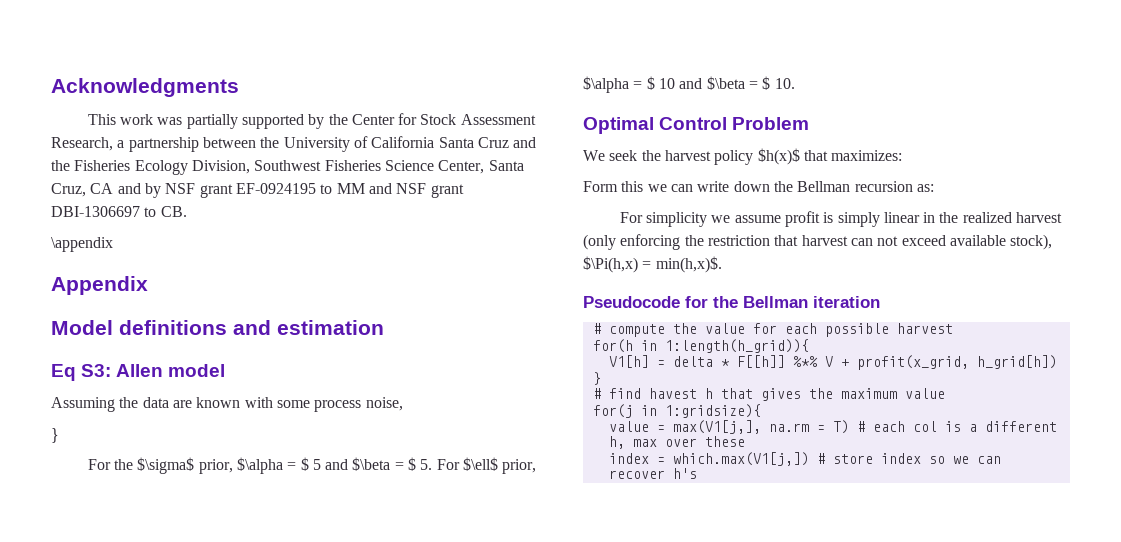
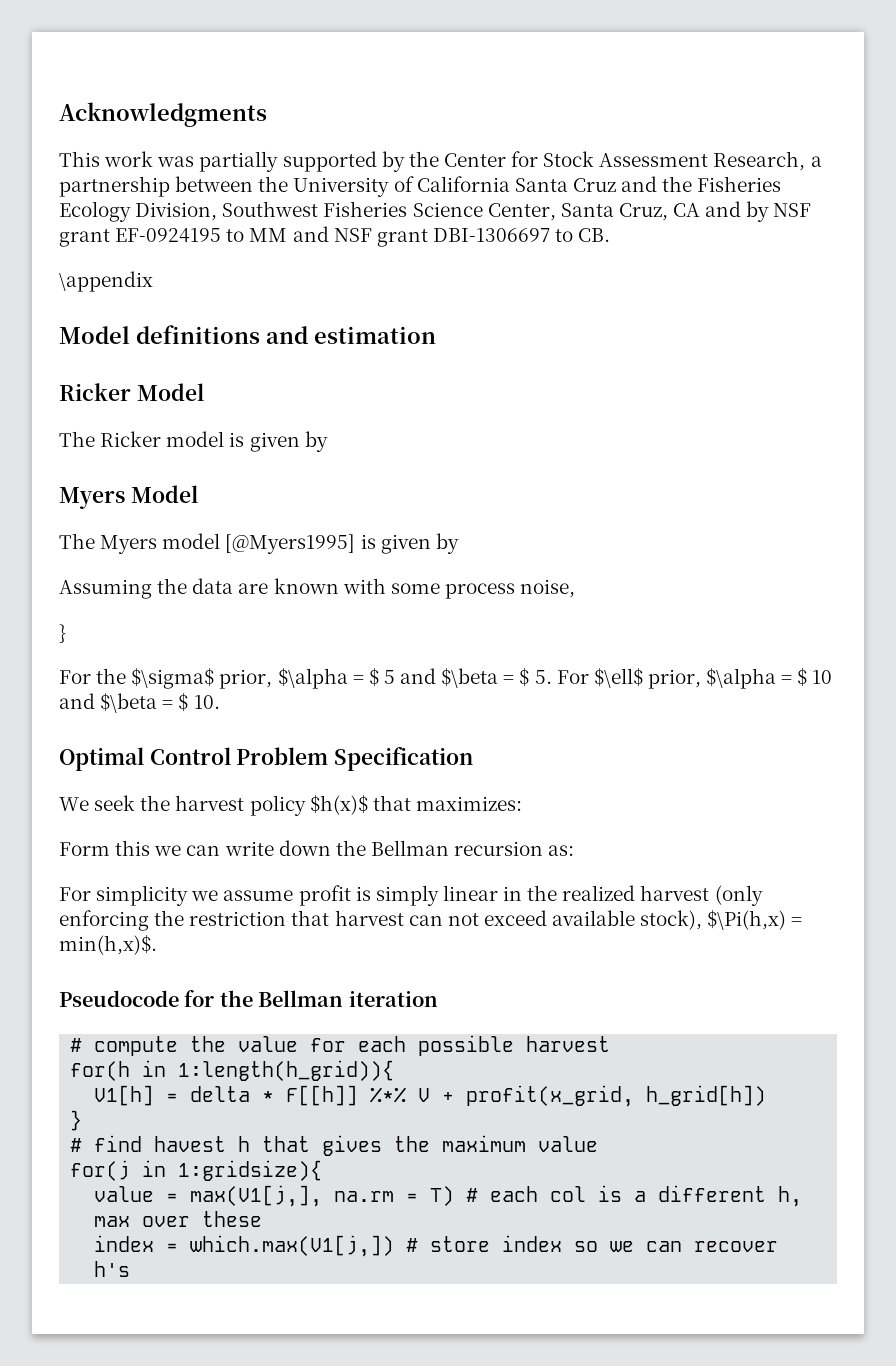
- Appendix
- Eq S3: Allen model
+ Ricker Model
+ The Ricker model is given by
+ Myers Model
+ The Myers model [@Myers1995] is given by
- Optimal Control Problem
+ Optimal Control Problem Specification

